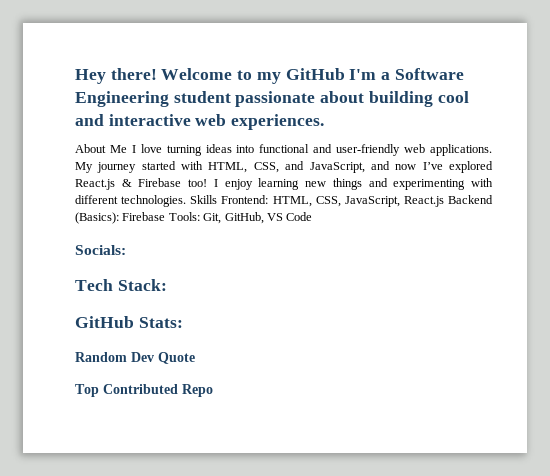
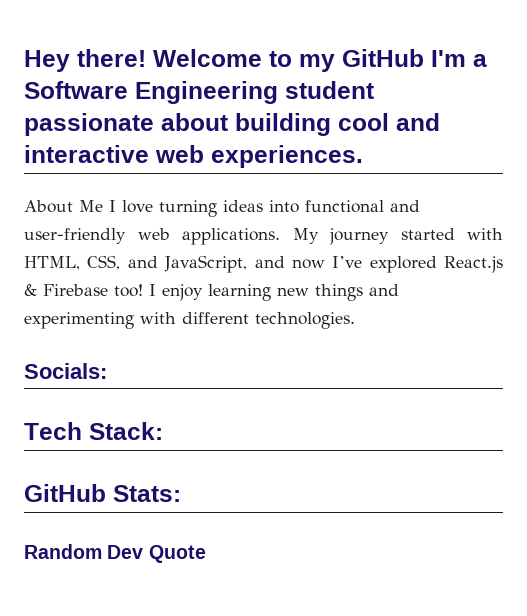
- Skills Frontend: HTML, CSS, JavaScript, React.js Backend (Basics): Firebase Tools: Git, GitHub, VS Code
- Top Contributed Repo

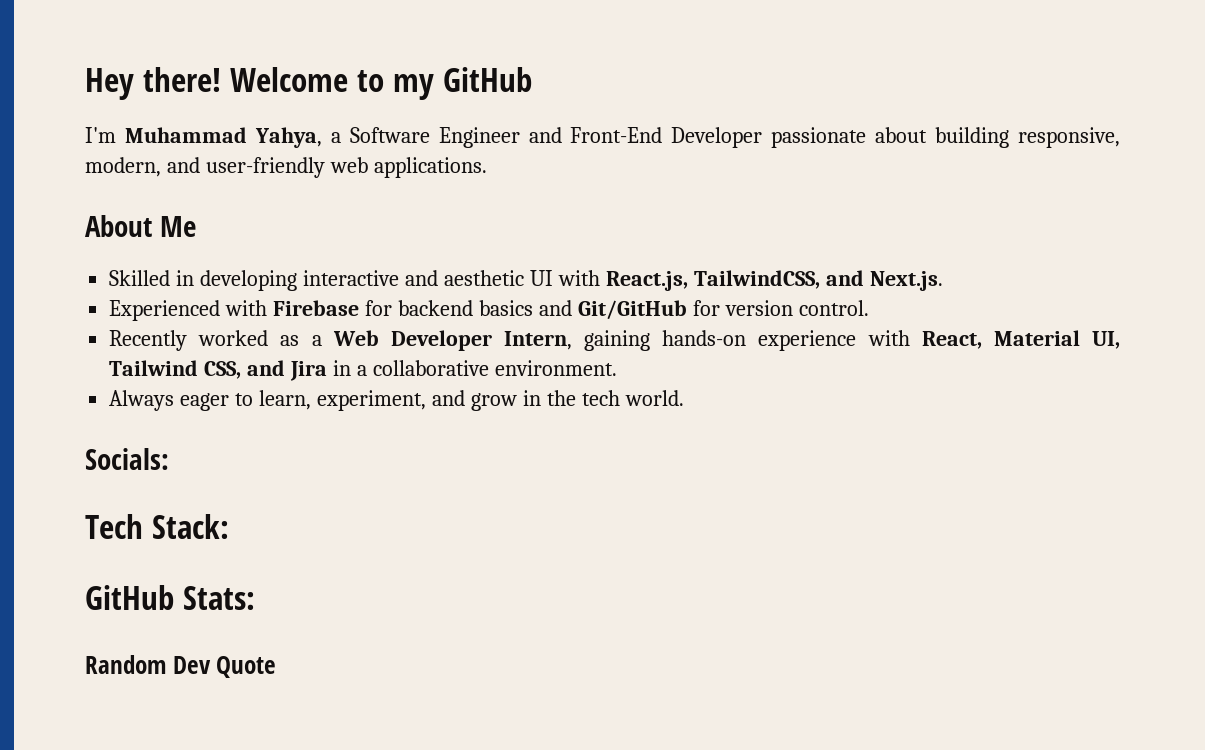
- Welcome to my GitHub I'm a Software Engineering student passionate about building cool and interactive web experiences.
- About Me I love turning ideas into functional and user-friendly web applications. My journey started with HTML, CSS, and JavaScript, and now I’ve explored React.js & Firebase too! I enjoy learning new things and experimenting with different technologies.
+ Welcome to my GitHub
+ I'm Muhammad Yahya, a Software Engineer and Front-End Developer passionate about building responsive, modern, and user-friendly web applications.
+ About Me
+ Skilled in developing interactive and aesthetic UI with React.js, TailwindCSS, and Next.js.
+ Experienced with Firebase for backend basics and Git/GitHub for version control.
+ Recently worked as a Web Developer Intern, gaining hands-on experience with React, Material UI, Tailwind CSS, and Jira in a collaborative environment.
+ Always eager to learn, experiment, and grow in the tech world.

